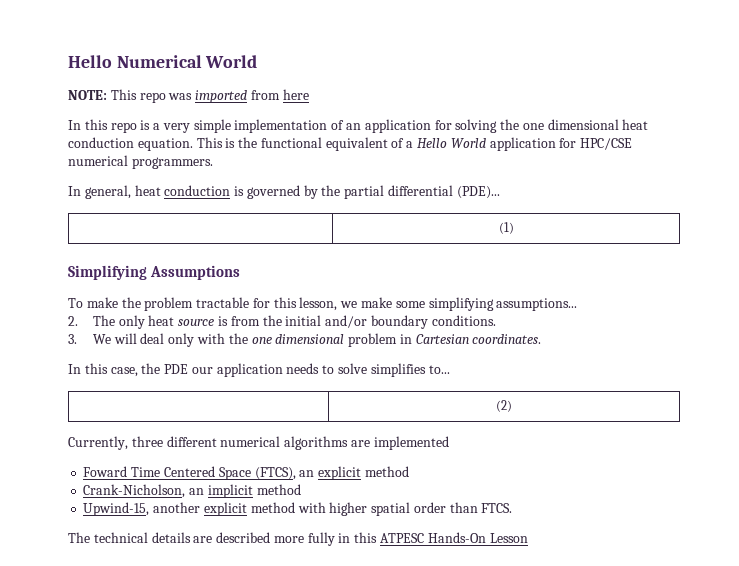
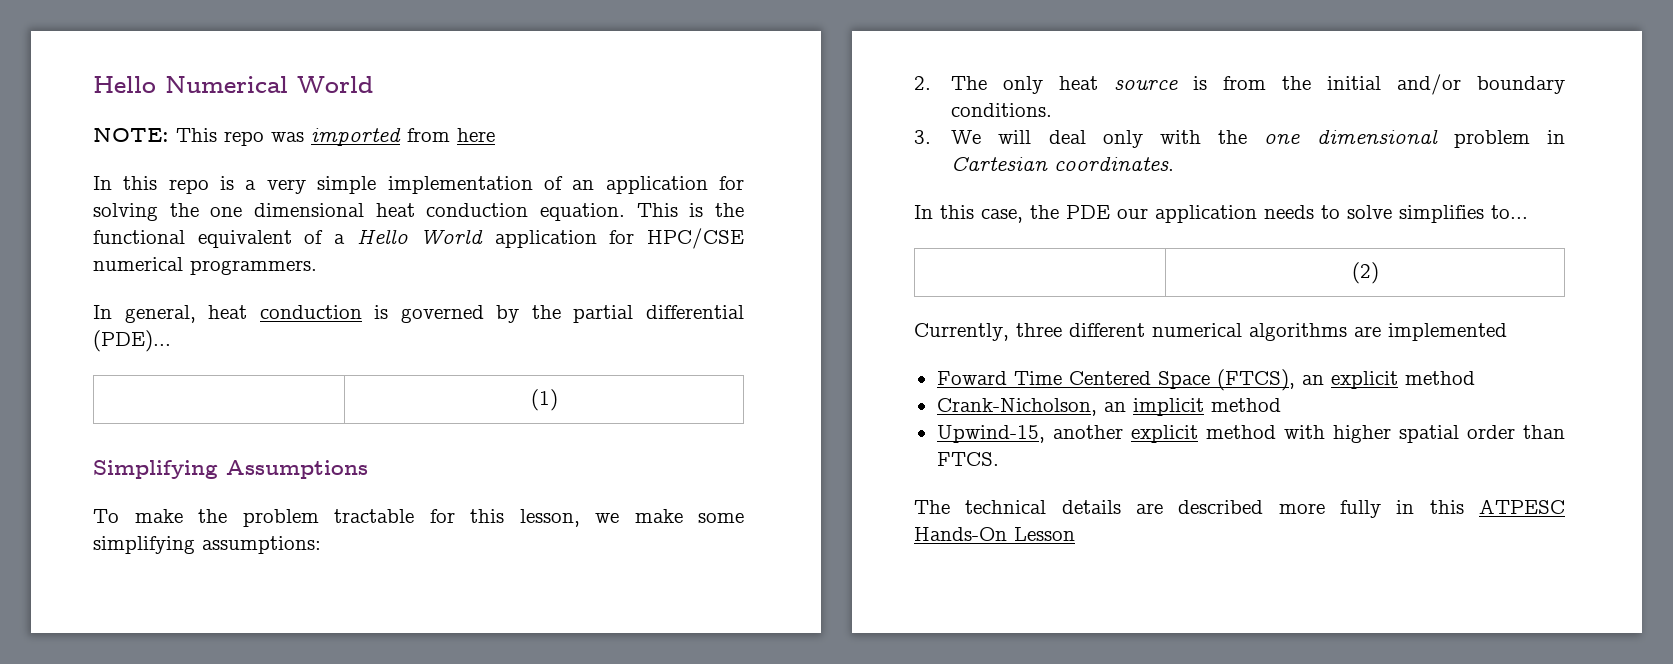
- To make the problem tractable for this lesson, we make some simplifying assumptions...
+ To make the problem tractable for this lesson, we make some simplifying assumptions:

